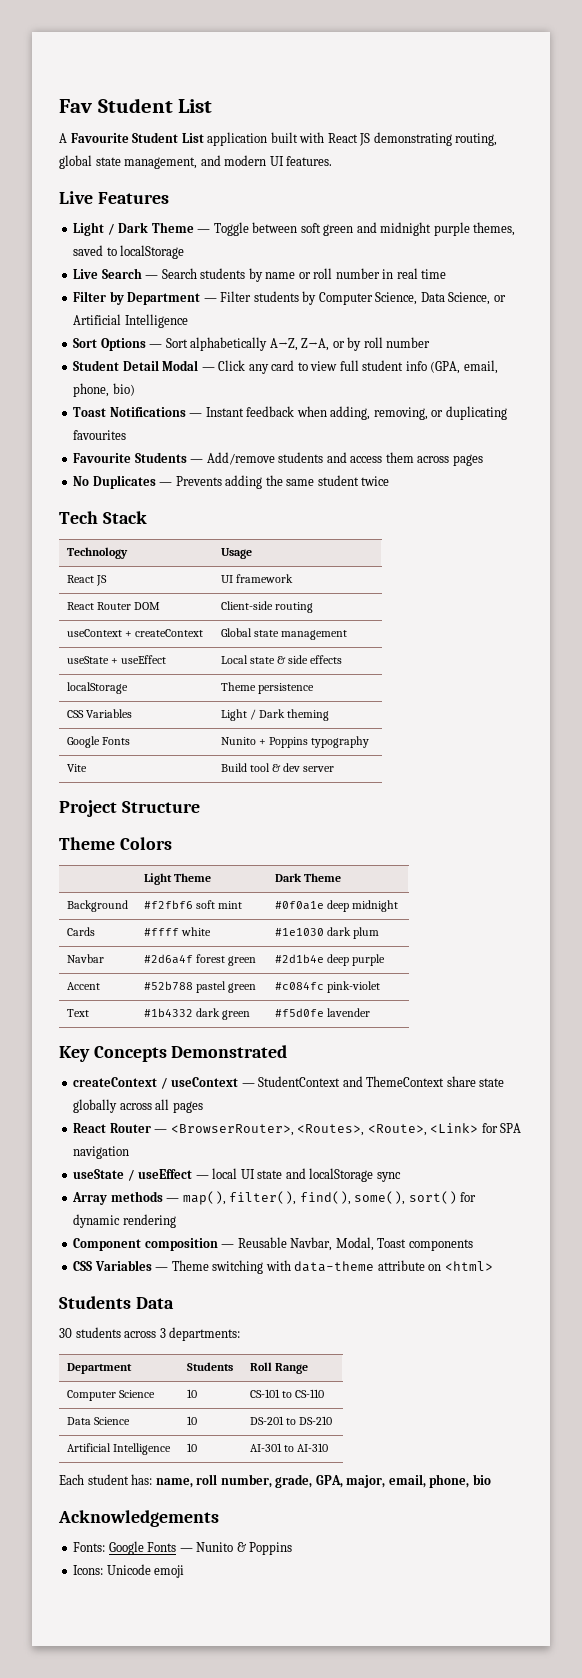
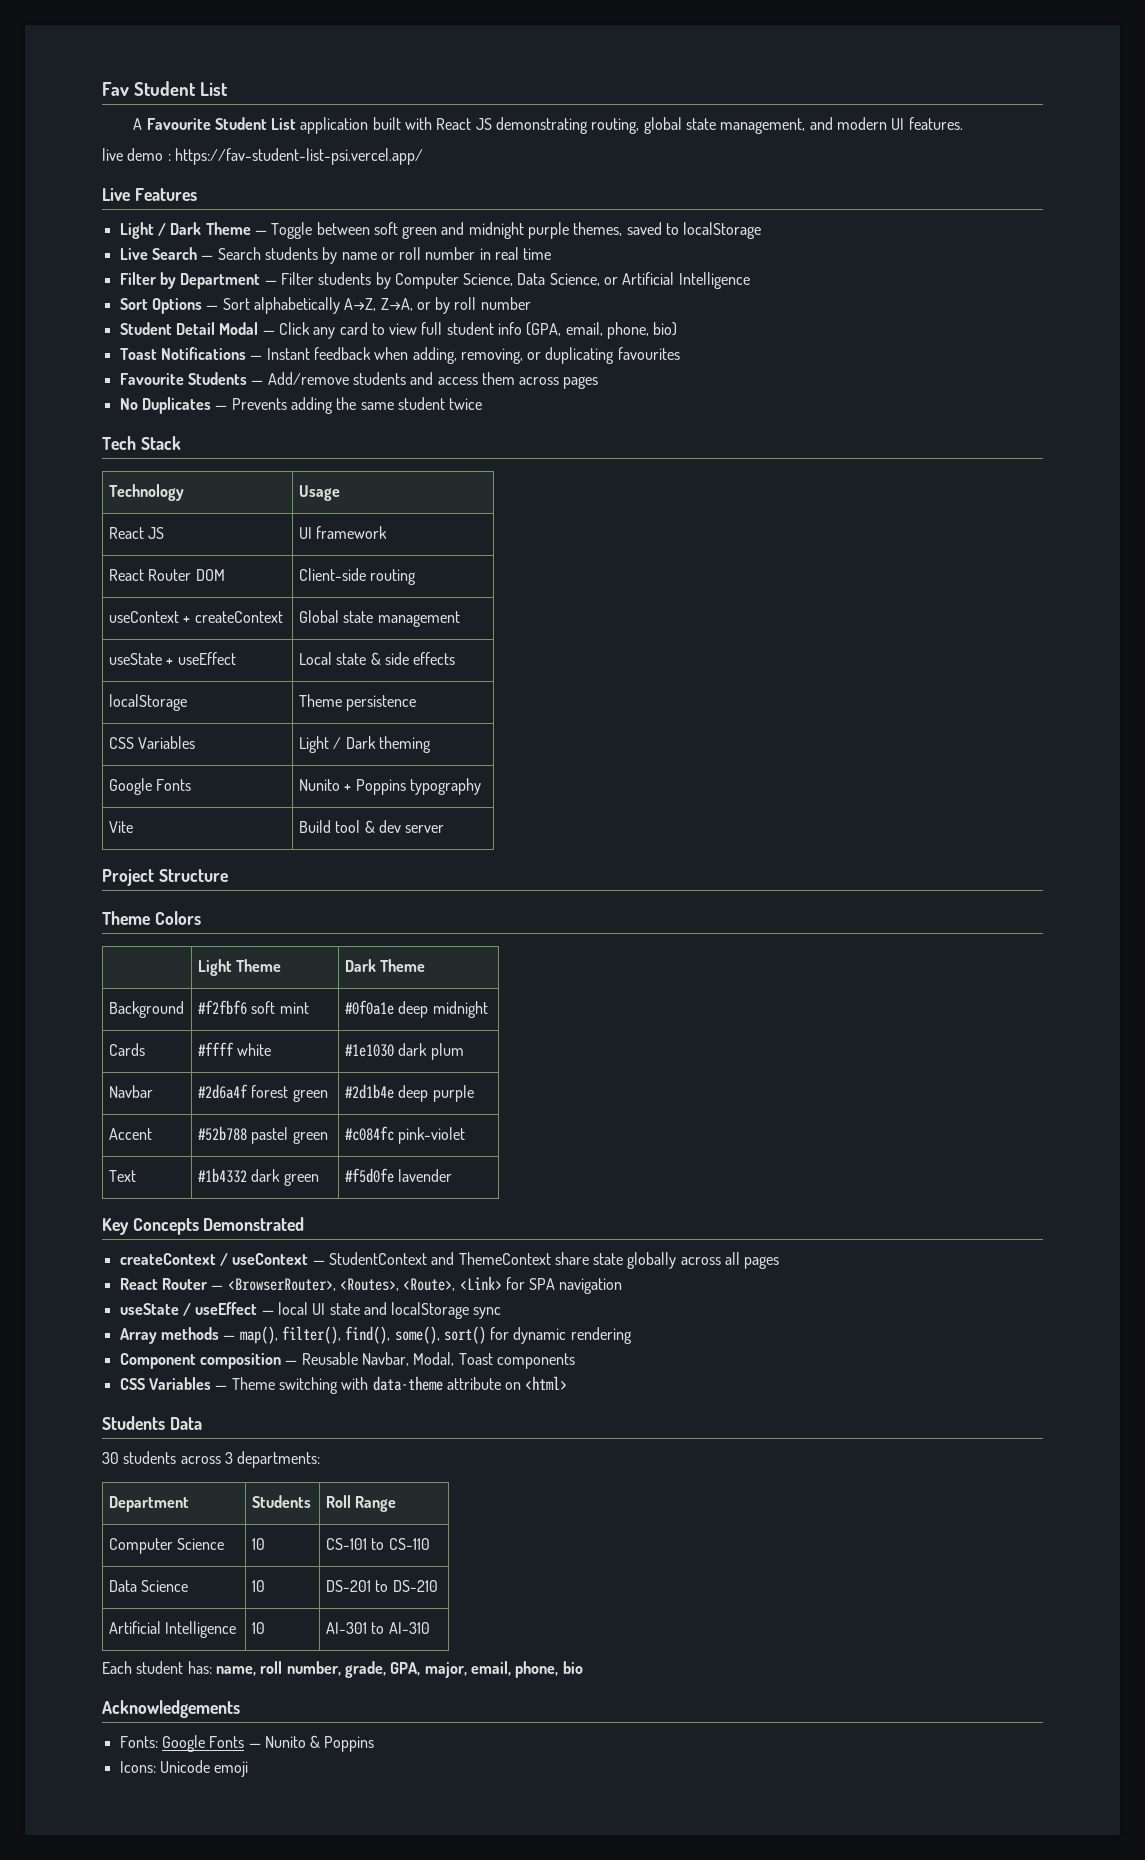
+ live demo : https://fav-student-list-psi.vercel.app/

